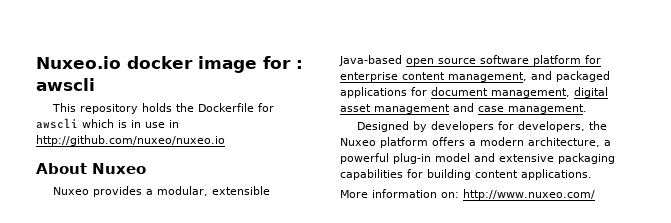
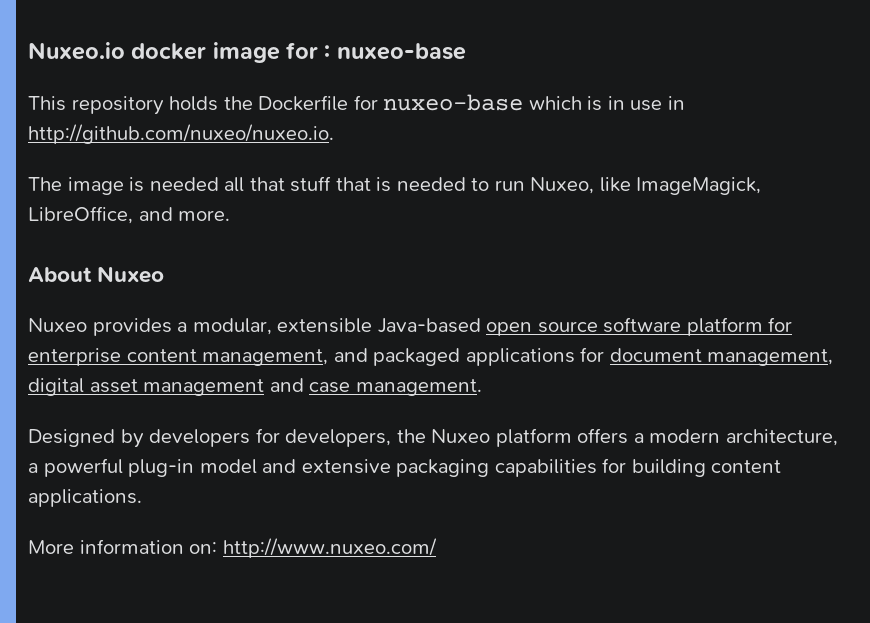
- Nuxeo.io docker image for : awscli
+ Nuxeo.io docker image for : nuxeo-base
- This repository holds the Dockerfile for awscli which is in use in http://github.com/nuxeo/nuxeo.io
+ This repository holds the Dockerfile for nuxeo-base which is in use in http://github.com/nuxeo/nuxeo.io.
+ The image is needed all that stuff that is needed to run Nuxeo, like ImageMagick, LibreOffice, and more.

